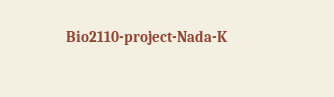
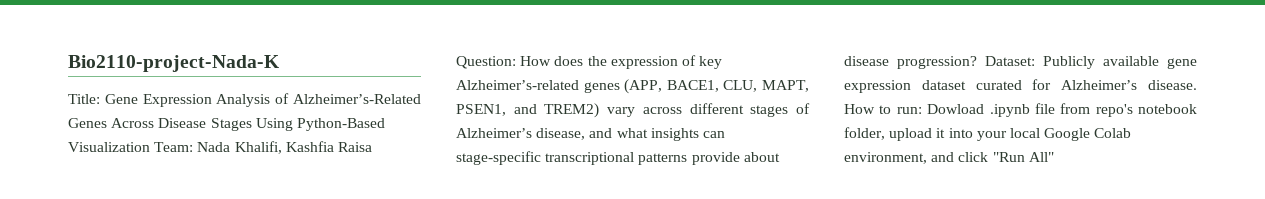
+ Title: Gene Expression Analysis of Alzheimer’s-Related Genes Across Disease Stages Using Python-Based Visualization Team: Nada Khalifi, Kashfia Raisa Question: How does the expression of key Alzheimer’s-related genes (APP, BACE1, CLU, MAPT, PSEN1, and TREM2) vary across different stages of Alzheimer’s disease, and what insights can stage-specific transcriptional patterns provide about disease progression? Dataset: Publicly available gene expression dataset curated for Alzheimer’s disease. How to run: Dowload .ipynb file from repo's notebook folder, upload it into your local Google Colab environment, and click "Run All"

